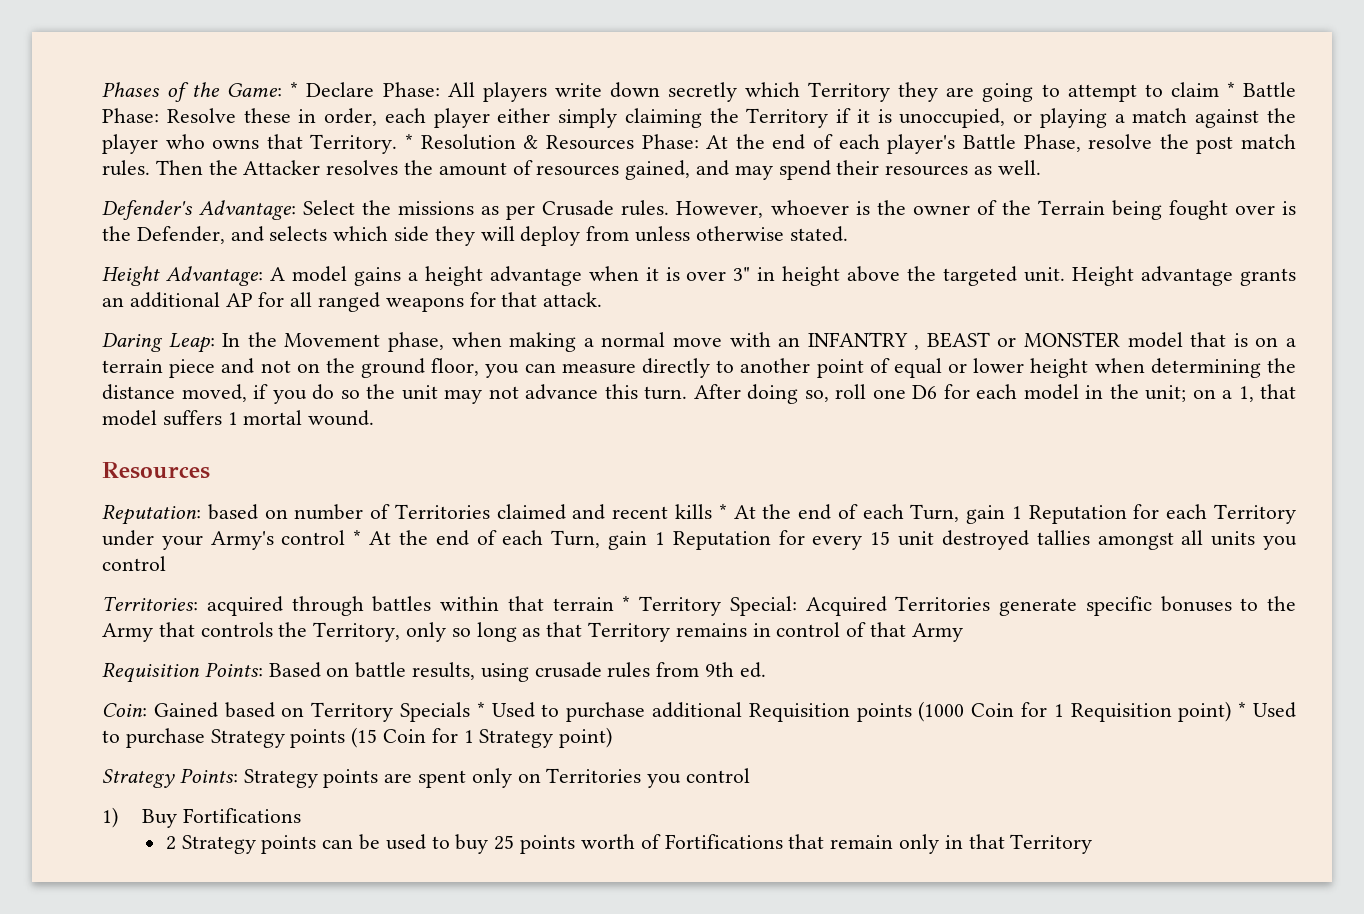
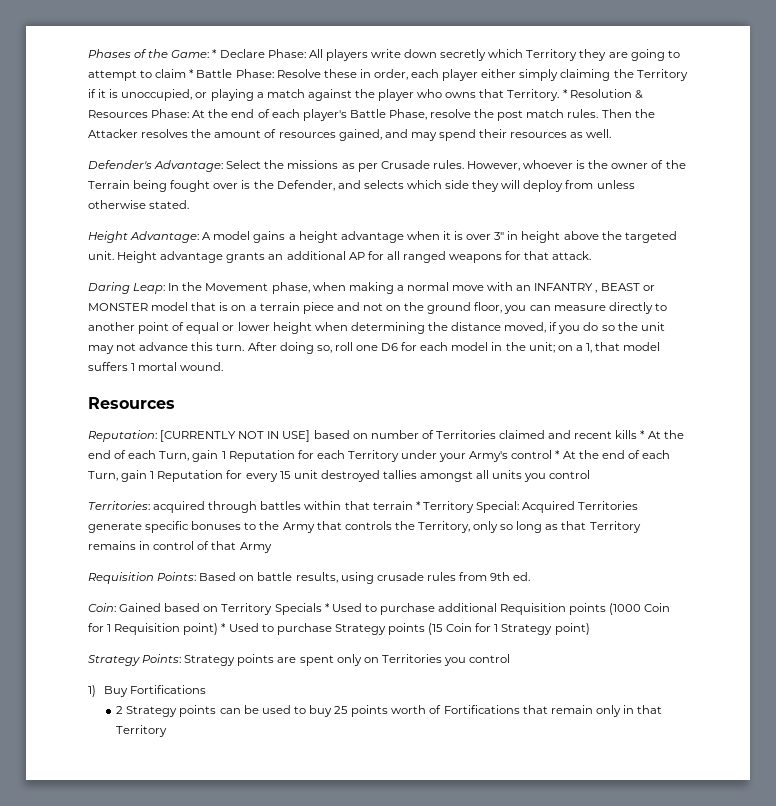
- Reputation: based on number of Territories claimed and recent kills * At the end of each Turn, gain 1 Reputation for each Territory under your Army's control * At the end of each Turn, gain 1 Reputation for every 15 unit destroyed tallies amongst all units you control
+ Reputation: [CURRENTLY NOT IN USE] based on number of Territories claimed and recent kills * At the end of each Turn, gain 1 Reputation for each Territory under your Army's control * At the end of each Turn, gain 1 Reputation for every 15 unit destroyed tallies amongst all units you control

